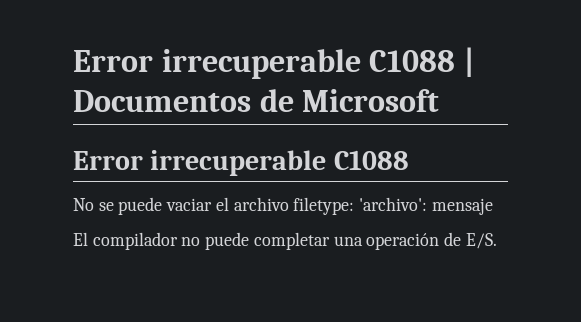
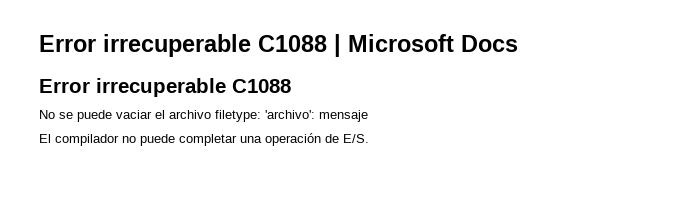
- Error irrecuperable C1088 | Documentos de Microsoft
+ Error irrecuperable C1088 | Microsoft Docs

